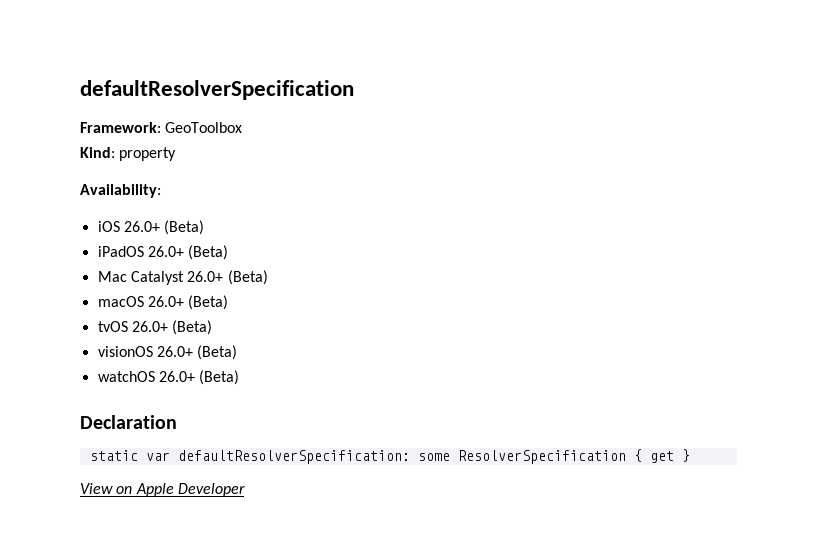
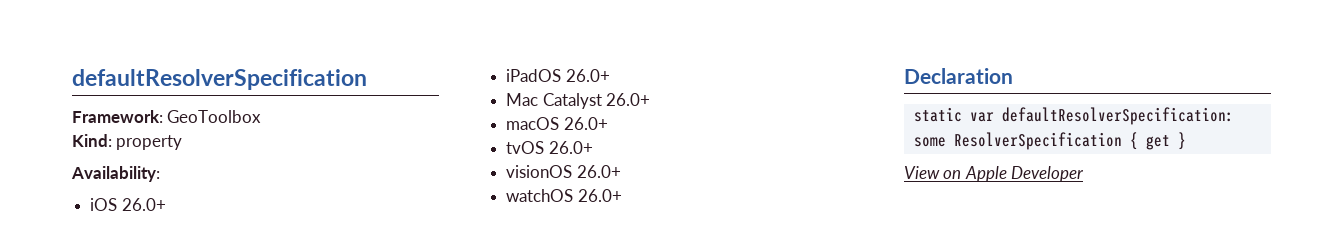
- iOS 26.0+ (Beta)
+ iOS 26.0+
- iPadOS 26.0+ (Beta)
+ iPadOS 26.0+
- Mac Catalyst 26.0+ (Beta)
+ Mac Catalyst 26.0+
- macOS 26.0+ (Beta)
+ macOS 26.0+
- tvOS 26.0+ (Beta)
+ tvOS 26.0+
- visionOS 26.0+ (Beta)
+ visionOS 26.0+
- watchOS 26.0+ (Beta)
+ watchOS 26.0+

